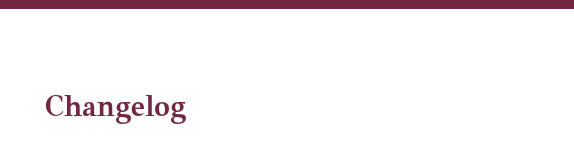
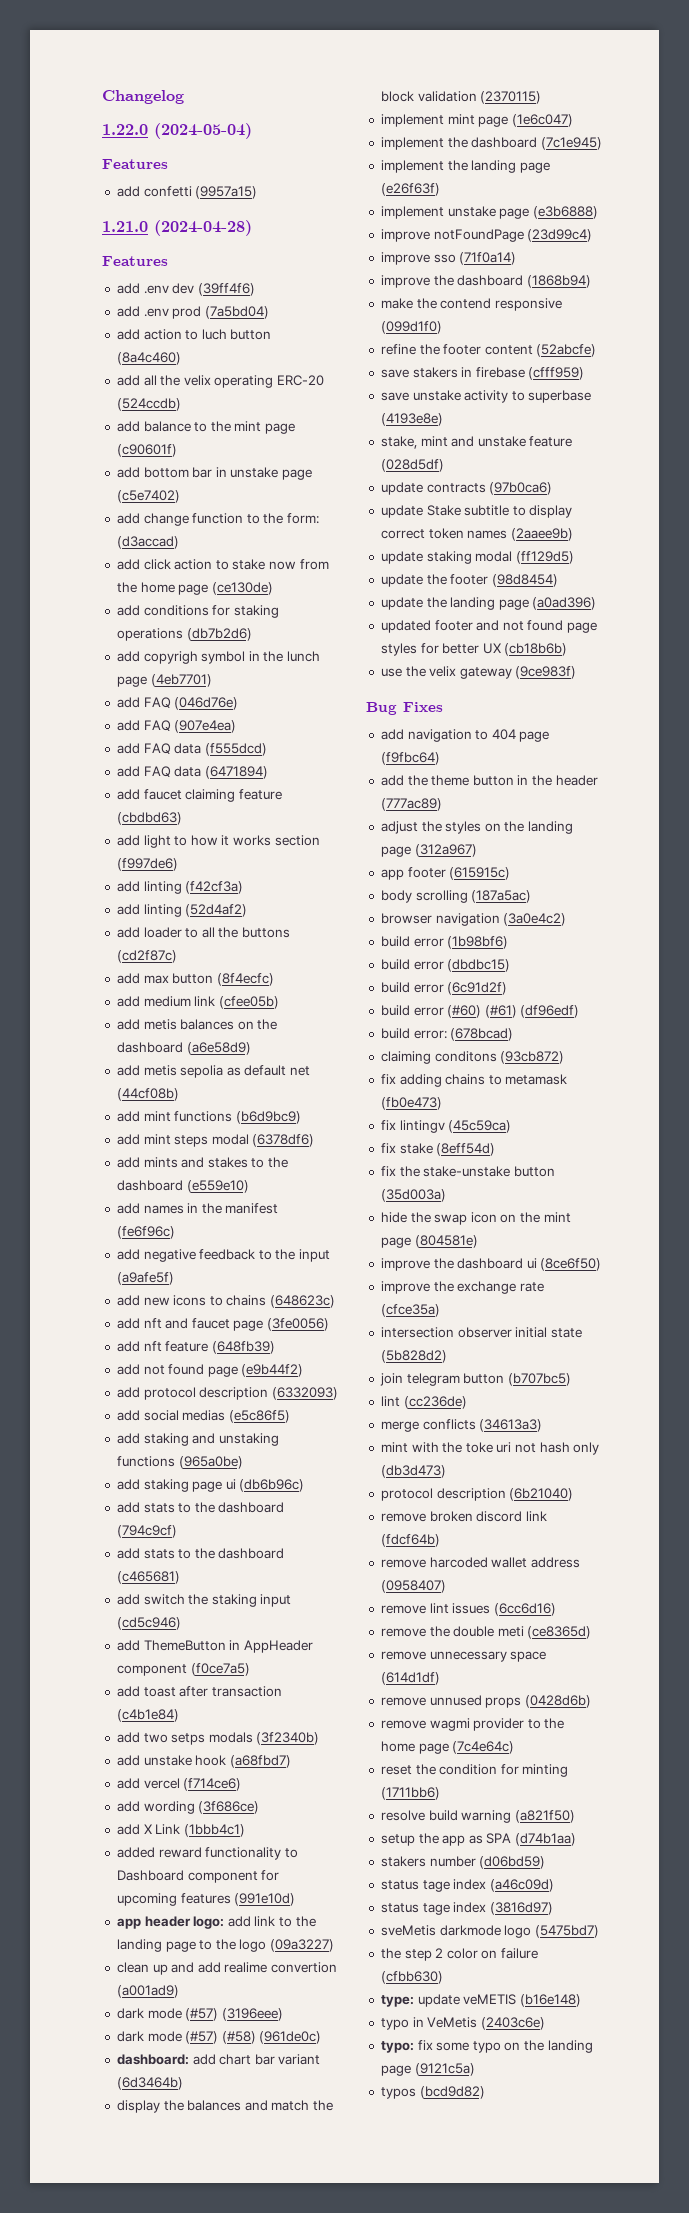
+ 1.22.0 (2024-05-04)
+ Features
+ add confetti (9957a15)
+ 1.21.0 (2024-04-28)
+ Features
+ add .env dev (39ff4f6)
+ add .env prod (7a5bd04)
+ add action to luch button (8a4c460)
+ add all the velix operating ERC-20 (524ccdb)
+ add balance to the mint page (c90601f)
+ add bottom bar in unstake page (c5e7402)
+ add change function to the form: (d3accad)
+ add click action to stake now from the home page (ce130de)
+ add conditions for staking operations (db7b2d6)
+ add copyrigh symbol in the lunch page (4eb7701)
+ add FAQ (046d76e)
+ add FAQ (907e4ea)
+ add FAQ data (f555dcd)
+ add FAQ data (6471894)
+ add faucet claiming feature (cbdbd63)
+ add light to how it works section (f997de6)
+ add linting (f42cf3a)
+ add linting (52d4af2)
+ add loader to all the buttons (cd2f87c)
+ add max button (8f4ecfc)
+ add medium link (cfee05b)
+ add metis balances on the dashboard (a6e58d9)
+ add metis sepolia as default net (44cf08b)
+ add mint functions (b6d9bc9)
+ add mint steps modal (6378df6)
+ add mints and stakes to the dashboard (e559e10)
+ add names in the manifest (fe6f96c)
+ add negative feedback to the input (a9afe5f)
+ add new icons to chains (648623c)
+ add nft and faucet page (3fe0056)
+ add nft feature (648fb39)
+ add not found page (e9b44f2)
+ add protocol description (6332093)
+ add social medias (e5c86f5)
+ add staking and unstaking functions (965a0be)
+ add staking page ui (db6b96c)
+ add stats to the dashboard (794c9cf)
+ add stats to the dashboard (c465681)
+ add switch the staking input (cd5c946)
+ add ThemeButton in AppHeader component (f0ce7a5)
+ add toast after transaction (c4b1e84)
+ add two setps modals (3f2340b)
+ add unstake hook (a68fbd7)
+ add vercel (f714ce6)
+ add wording (3f686ce)
+ add X Link (1bbb4c1)
+ added reward functionality to Dashboard component for upcoming features (991e10d)
+ app header logo: add link to the landing page to the logo (09a3227)
+ clean up and add realime convertion (a001ad9)
+ dark mode (#57) (3196eee)
+ dark mode (#57) (#58) (961de0c)
+ dashboard: add chart bar variant (6d3464b)
+ display the balances and match the block validation (2370115)
+ implement mint page (1e6c047)
+ implement the dashboard (7c1e945)
+ implement the landing page (e26f63f)
+ implement unstake page (e3b6888)
+ improve notFoundPage (23d99c4)
+ improve sso (71f0a14)
+ improve the dashboard (1868b94)
+ make the contend responsive (099d1f0)
+ refine the footer content (52abcfe)
+ save stakers in firebase (cfff959)
+ save unstake activity to superbase (4193e8e)
+ stake, mint and unstake feature (028d5df)
+ update contracts (97b0ca6)
+ update Stake subtitle to display correct token names (2aaee9b)
+ update staking modal (ff129d5)
+ update the footer (98d8454)
+ update the landing page (a0ad396)
+ updated footer and not found page styles for better UX (cb18b6b)
+ use the velix gateway (9ce983f)
+ Bug Fixes
+ add navigation to 404 page (f9fbc64)
+ add the theme button in the header (777ac89)
+ adjust the styles on the landing page (312a967)
+ app footer (615915c)
+ body scrolling (187a5ac)
+ browser navigation (3a0e4c2)
+ build error (1b98bf6)
+ build error (dbdbc15)
+ build error (6c91d2f)
+ build error (#60) (#61) (df96edf)
+ build error: (678bcad)
+ claiming conditons (93cb872)
+ fix adding chains to metamask (fb0e473)
+ fix lintingv (45c59ca)
+ fix stake (8eff54d)
+ fix the stake-unstake button (35d003a)
+ hide the swap icon on the mint page (804581e)
+ improve the dashboard ui (8ce6f50)
+ improve the exchange rate (cfce35a)
+ intersection observer initial state (5b828d2)
+ join telegram button (b707bc5)
+ lint (cc236de)
+ merge conflicts (34613a3)
+ mint with the toke uri not hash only (db3d473)
+ protocol description (6b21040)
+ remove broken discord link (fdcf64b)
+ remove harcoded wallet address (0958407)
+ remove lint issues (6cc6d16)
+ remove the double meti (ce8365d)
+ remove unnecessary space (614d1df)
+ remove unnused props (0428d6b)
+ remove wagmi provider to the home page (7c4e64c)
+ reset the condition for minting (1711bb6)
+ resolve build warning (a821f50)
+ setup the app as SPA (d74b1aa)
+ stakers number (d06bd59)
+ status tage index (a46c09d)
+ status tage index (3816d97)
+ sveMetis darkmode logo (5475bd7)
+ the step 2 color on failure (cfbb630)
+ type: update veMETIS (b16e148)
+ typo in VeMetis (2403c6e)
+ typo: fix some typo on the landing page (9121c5a)
+ typos (bcd9d82)

